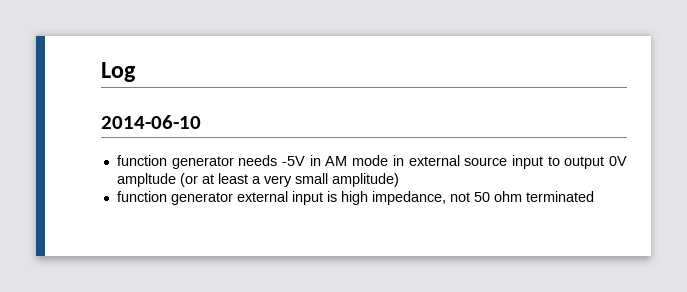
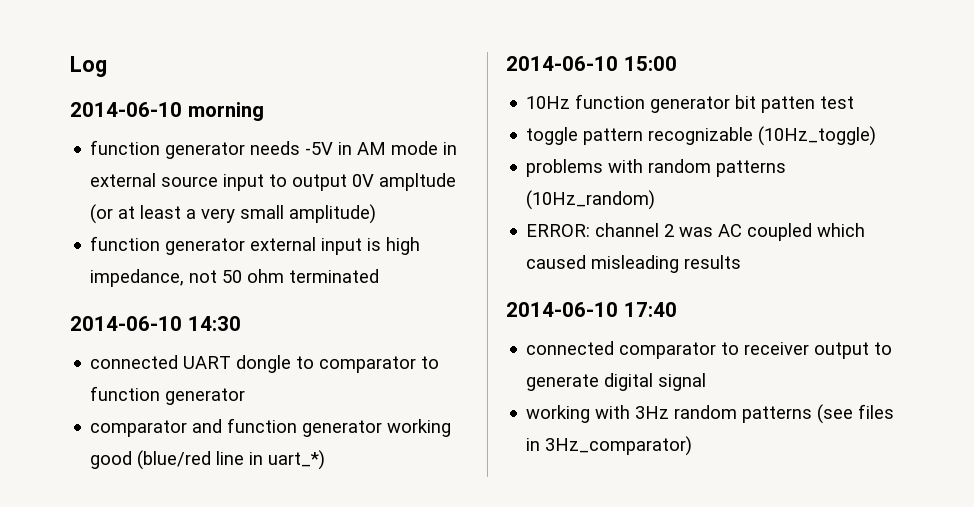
- 2014-06-10
+ 2014-06-10 morning
+ 2014-06-10 14:30
+ connected UART dongle to comparator to function generator
+ comparator and function generator working good (blue/red line in uart_*)
+ 2014-06-10 15:00
+ 10Hz function generator bit patten test
+ toggle pattern recognizable (10Hz_toggle)
+ problems with random patterns (10Hz_random)
+ ERROR: channel 2 was AC coupled which caused misleading results
+ 2014-06-10 17:40
+ connected comparator to receiver output to generate digital signal
+ working with 3Hz random patterns (see files in 3Hz_comparator)

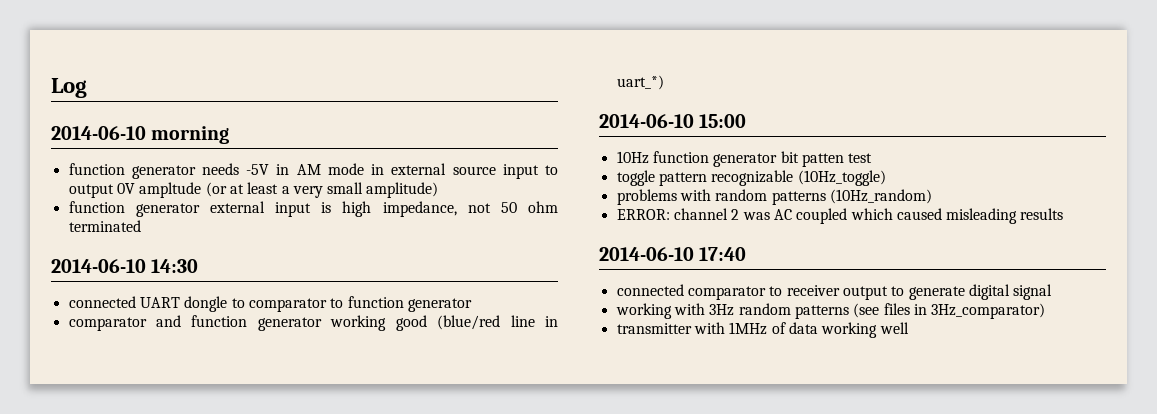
+ transmitter with 1MHz of data working well

